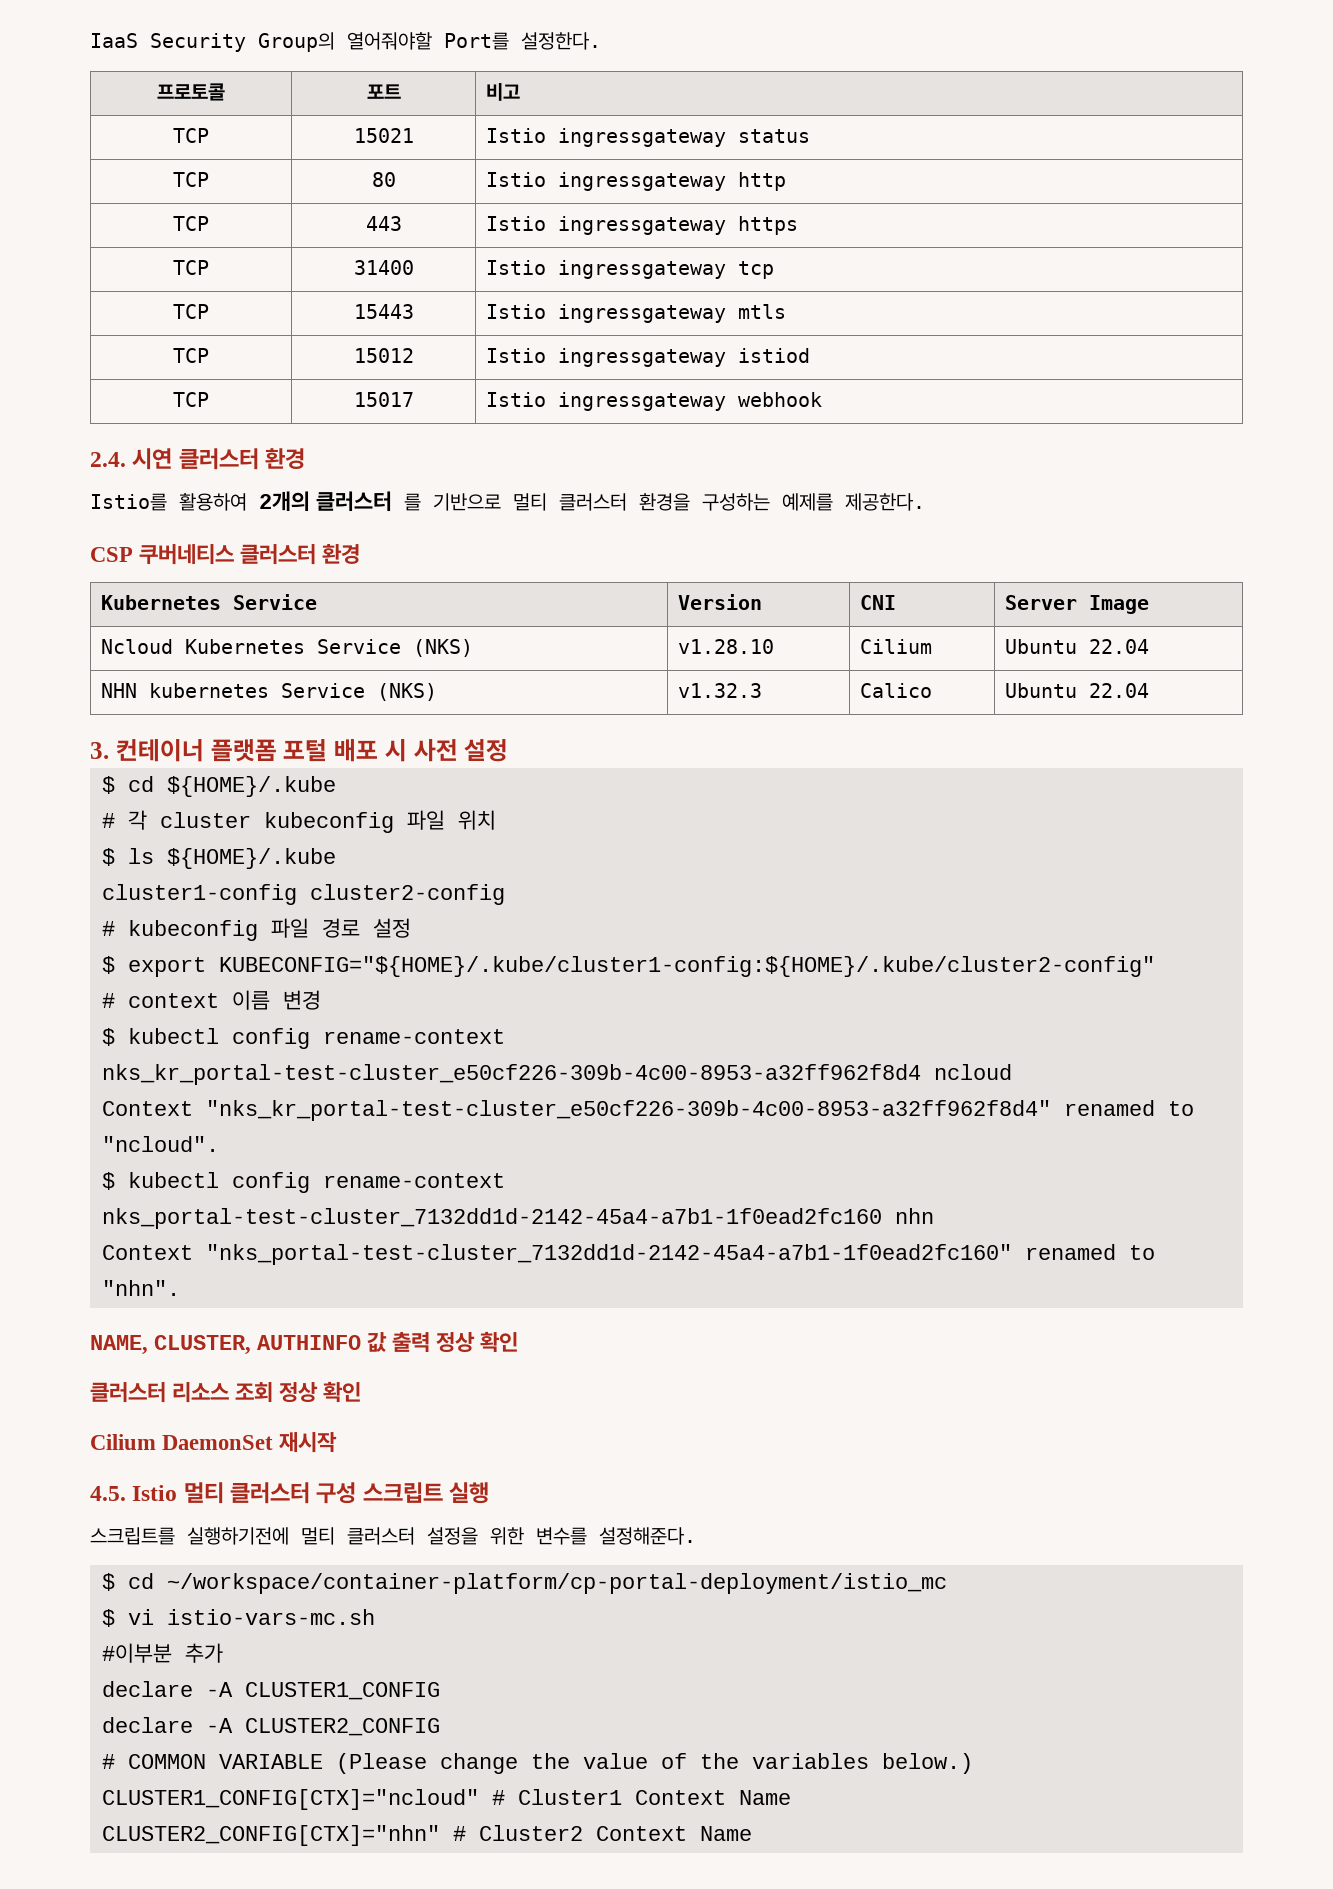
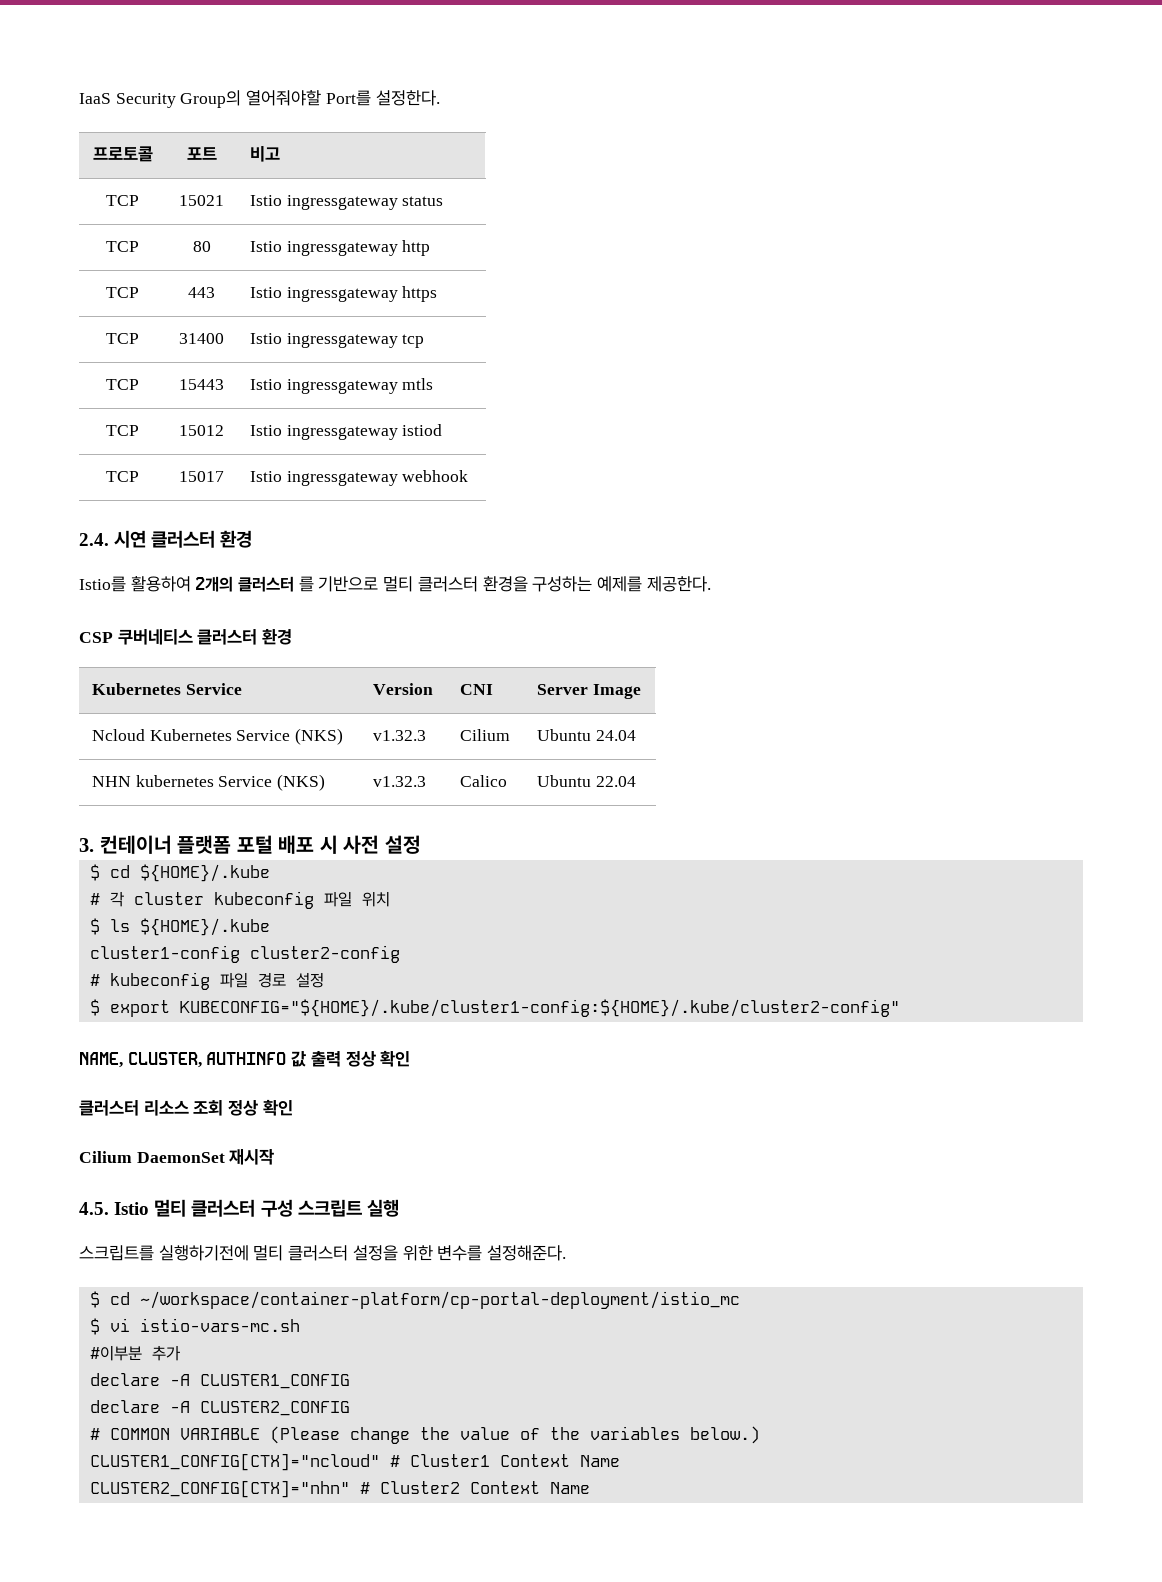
- Ncloud Kubernetes Service (NKS) | v1.28.10 | Cilium | Ubuntu 22.04
+ Ncloud Kubernetes Service (NKS) | v1.32.3 | Cilium | Ubuntu 24.04
- # context 이름 변경
- $ kubectl config rename-context nks_kr_portal-test-cluster_e50cf226-309b-4c00-8953-a32ff962f8d4 ncloud
- Context "nks_kr_portal-test-cluster_e50cf226-309b-4c00-8953-a32ff962f8d4" renamed to "ncloud".
- $ kubectl config rename-context nks_portal-test-cluster_7132dd1d-2142-45a4-a7b1-1f0ead2fc160 nhn
- Context "nks_portal-test-cluster_7132dd1d-2142-45a4-a7b1-1f0ead2fc160" renamed to "nhn".

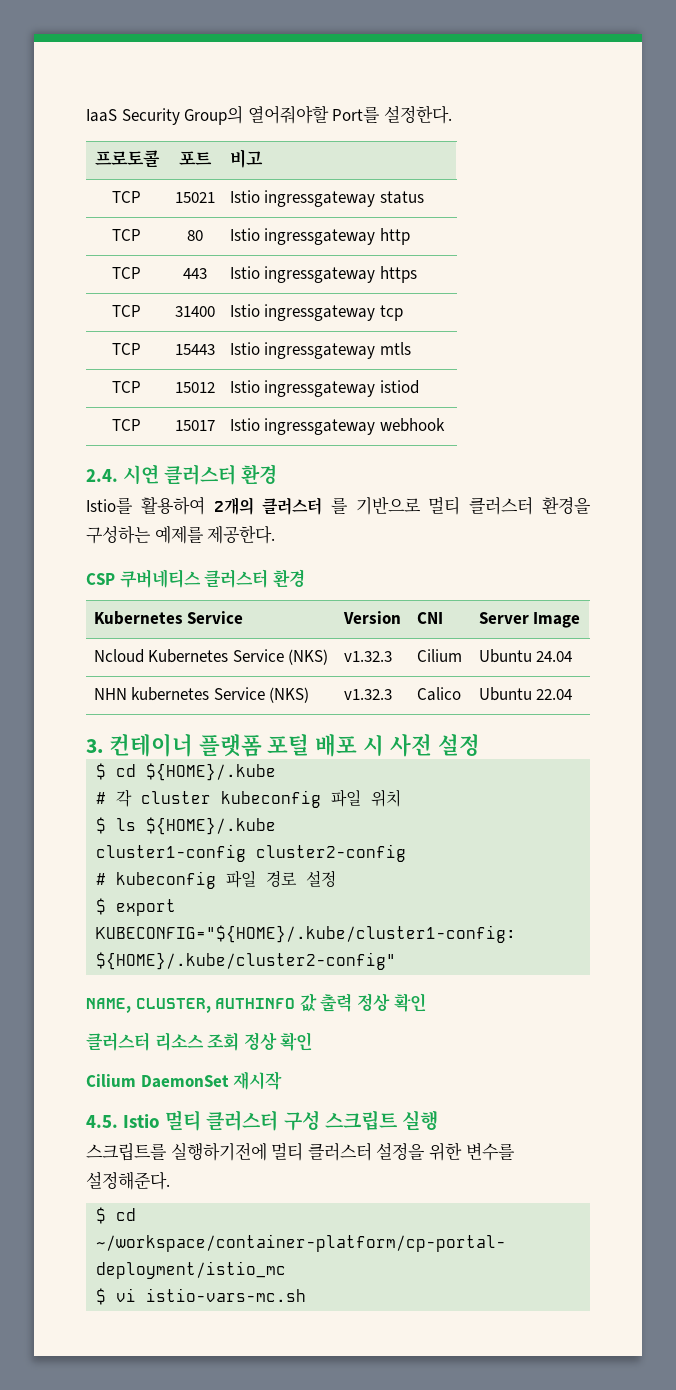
- #이부분 추가
- declare -A CLUSTER1_CONFIG
- declare -A CLUSTER2_CONFIG
- # COMMON VARIABLE (Please change the value of the variables below.)
- CLUSTER1_CONFIG[CTX]="ncloud" # Cluster1 Context Name
- CLUSTER2_CONFIG[CTX]="nhn" # Cluster2 Context Name

